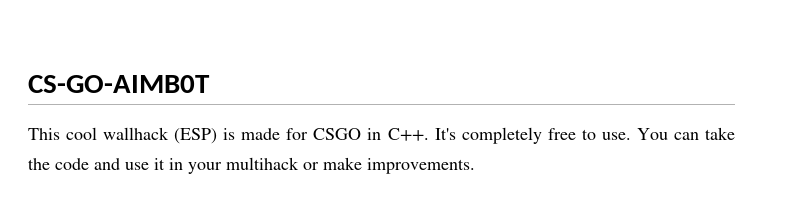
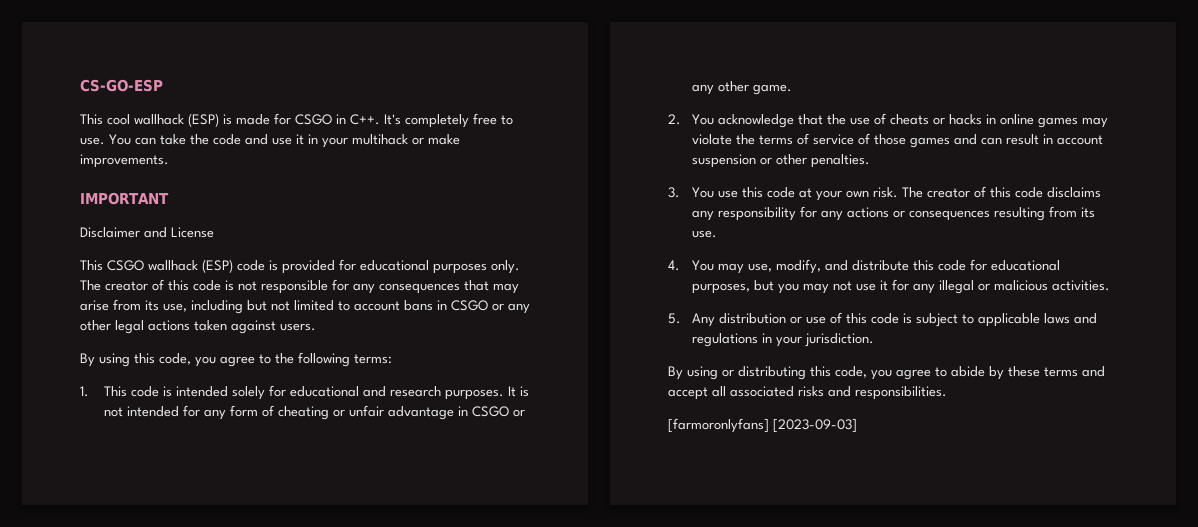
- CS-GO-AIMB0T
+ CS-GO-ESP
+ IMPORTANT
+ Disclaimer and License
+ This CSGO wallhack (ESP) code is provided for educational purposes only. The creator of this code is not responsible for any consequences that may arise from its use, including but not limited to account bans in CSGO or any other legal actions taken against users.
+ By using this code, you agree to the following terms:
+ 1. This code is intended solely for educational and research purposes. It is not intended for any form of cheating or unfair advantage in CSGO or any other game.
+ 2. You acknowledge that the use of cheats or hacks in online games may violate the terms of service of those games and can result in account suspension or other penalties.
+ 3. You use this code at your own risk. The creator of this code disclaims any responsibility for any actions or consequences resulting from its use.
+ 4. You may use, modify, and distribute this code for educational purposes, but you may not use it for any illegal or malicious activities.
+ 5. Any distribution or use of this code is subject to applicable laws and regulations in your jurisdiction.
+ By using or distributing this code, you agree to abide by these terms and accept all associated risks and responsibilities.
+ [farmoronlyfans] [2023-09-03]

